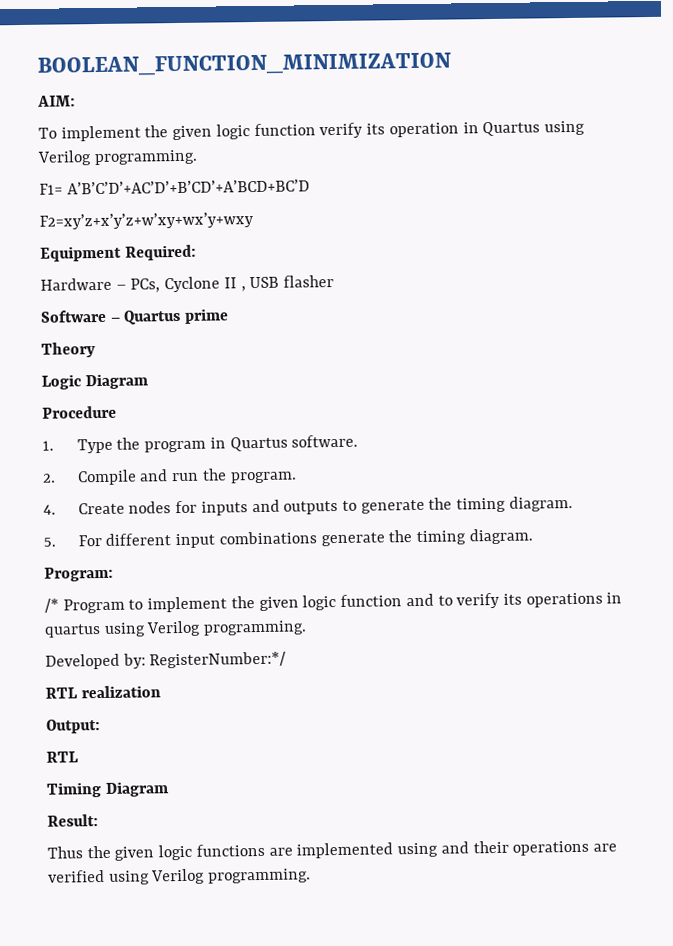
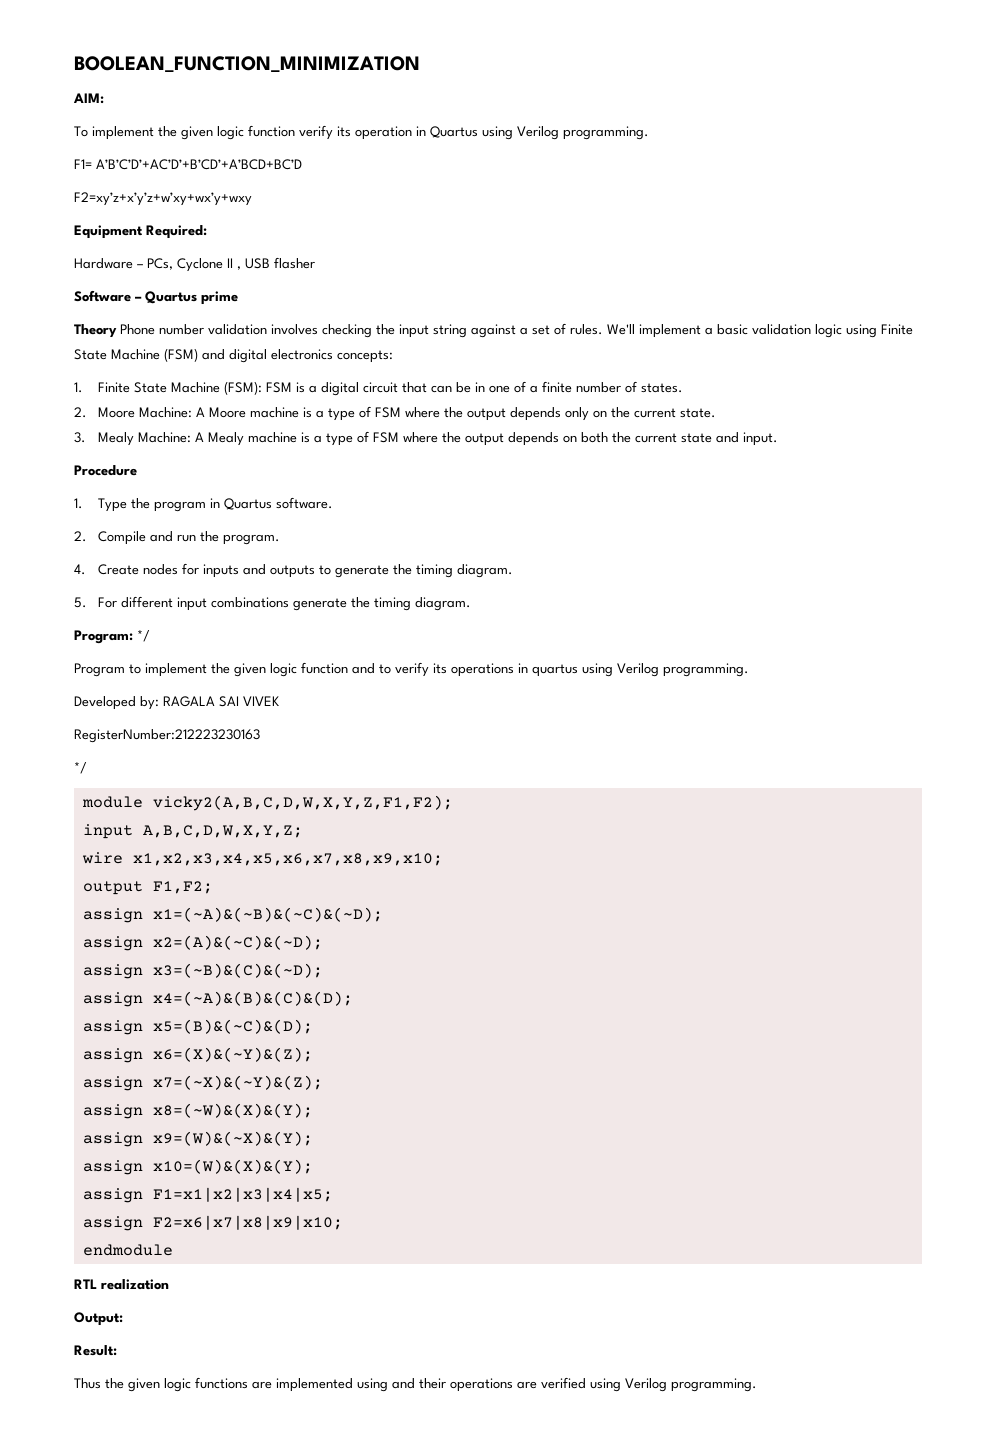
- Theory
- Logic Diagram
+ Theory Phone number validation involves checking the input string against a set of rules. We'll implement a basic validation logic using Finite State Machine (FSM) and digital electronics concepts:
+ 1. Finite State Machine (FSM): FSM is a digital circuit that can be in one of a finite number of states.
+ 2. Moore Machine: A Moore machine is a type of FSM where the output depends only on the current state.
+ 3. Mealy Machine: A Mealy machine is a type of FSM where the output depends on both the current state and input.
- Program:
- /* Program to implement the given logic function and to verify its operations in quartus using Verilog programming.
+ Program: */
+ Program to implement the given logic function and to verify its operations in quartus using Verilog programming.
- Developed by: RegisterNumber:*/
+ Developed by: RAGALA SAI VIVEK
+ RegisterNumber:212223230163
+ */
+ module vicky2(A,B,C,D,W,X,Y,Z,F1,F2);
+ input A,B,C,D,W,X,Y,Z;
+ wire x1,x2,x3,x4,x5,x6,x7,x8,x9,x10;
+ output F1,F2;
+ assign x1=(~A)&(~B)&(~C)&(~D);
+ assign x2=(A)&(~C)&(~D);
+ assign x3=(~B)&(C)&(~D);
+ assign x4=(~A)&(B)&(C)&(D);
+ assign x5=(B)&(~C)&(D);
+ assign x6=(X)&(~Y)&(Z);
+ assign x7=(~X)&(~Y)&(Z);
+ assign x8=(~W)&(X)&(Y);
+ assign x9=(W)&(~X)&(Y);
+ assign x10=(W)&(X)&(Y);
+ assign F1=x1|x2|x3|x4|x5;
+ assign F2=x6|x7|x8|x9|x10;
+ endmodule
  Output:
- RTL
- Timing Diagram

